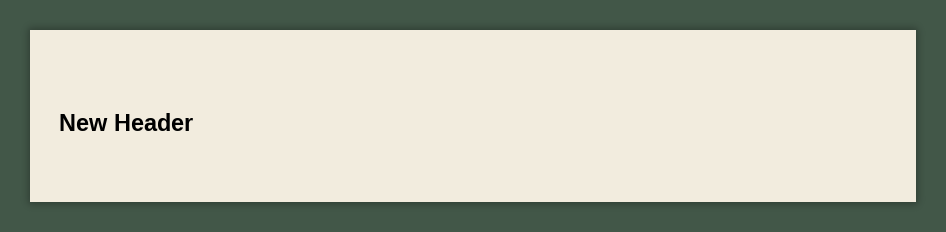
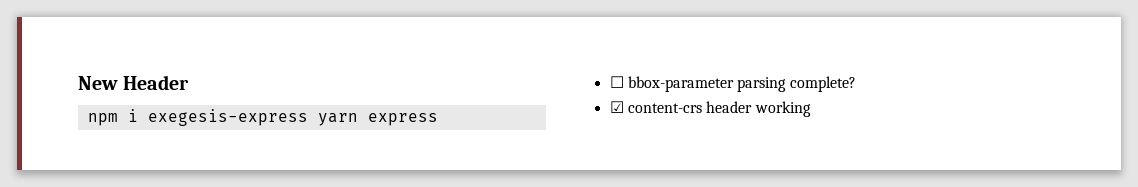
+ npm i exegesis-express yarn express
+ ☐ bbox-parameter parsing complete?
+ ☑ content-crs header working

